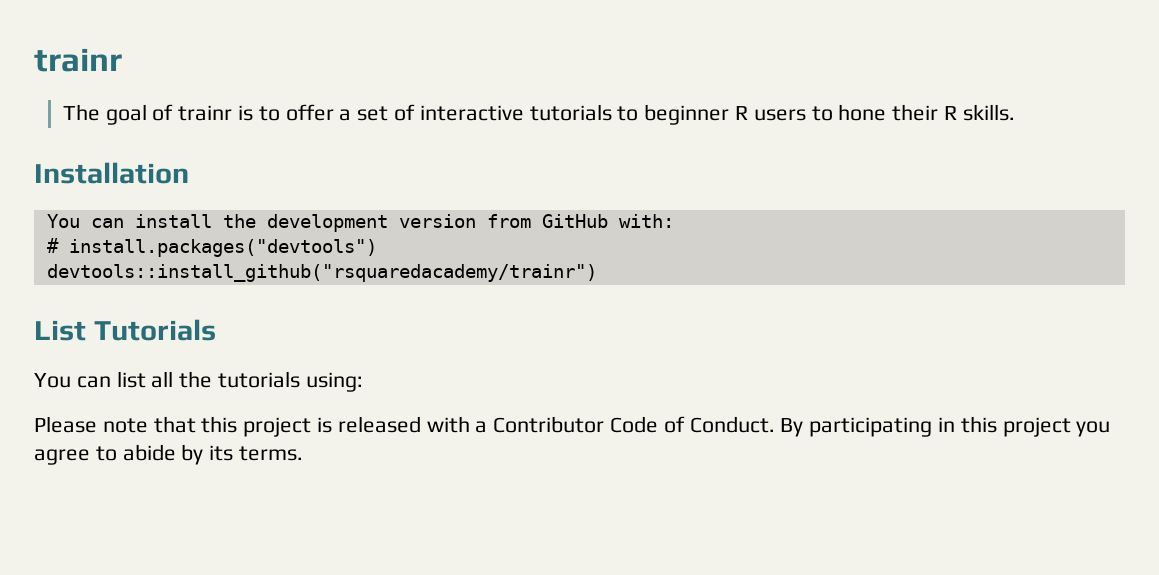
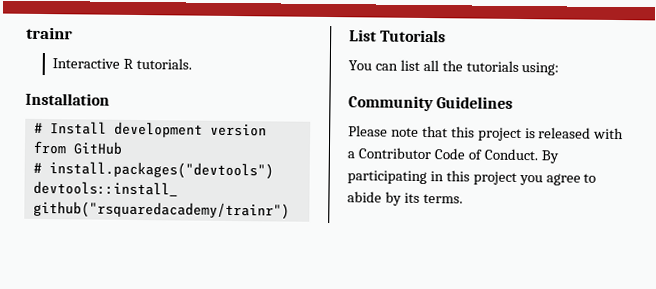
- The goal of trainr is to offer a set of interactive tutorials to beginner R users to hone their R skills.
+ Interactive R tutorials.
  Installation
- You can install the development version from GitHub with:
+ # Install development version from GitHub
+ Community Guidelines

